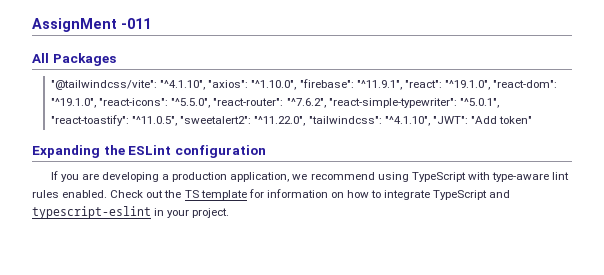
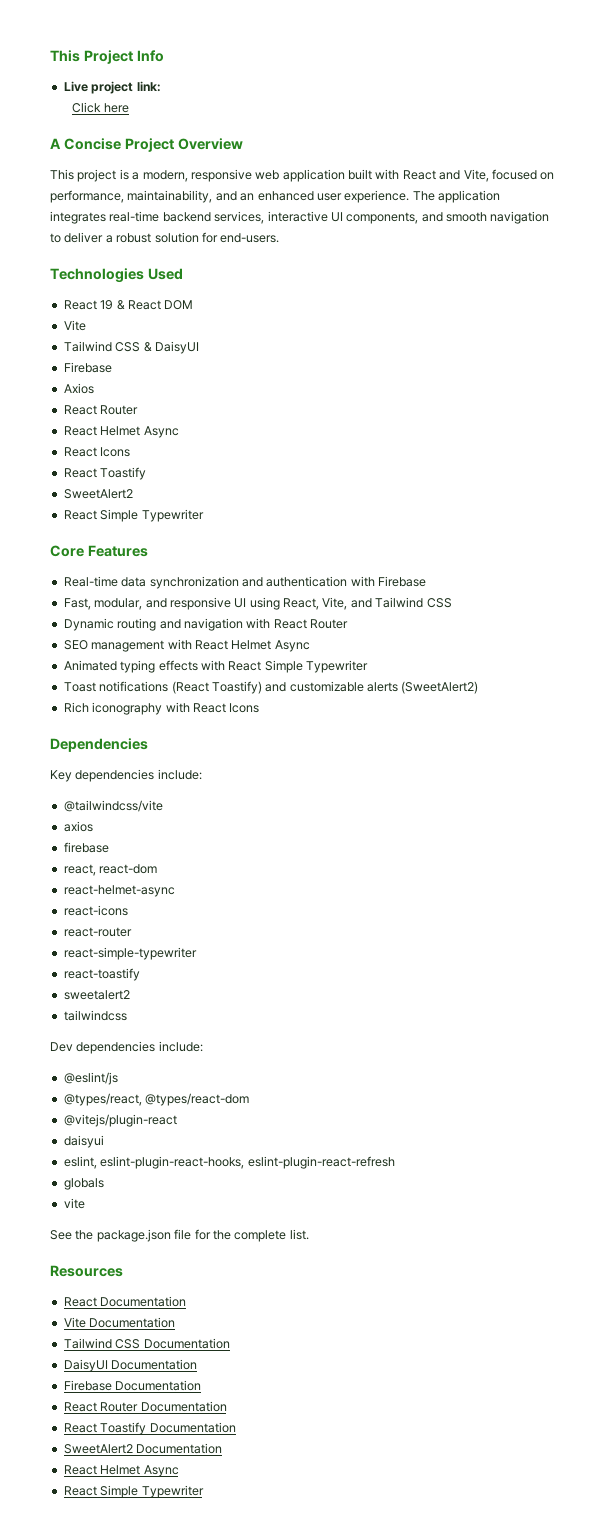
- AssignMent -011
- All Packages
- "@tailwindcss/vite": "^4.1.10", "axios": "^1.10.0", "firebase": "^11.9.1", "react": "^19.1.0", "react-dom": "^19.1.0", "react-icons": "^5.5.0", "react-router": "^7.6.2", "react-simple-typewriter": "^5.0.1", "react-toastify": "^11.0.5", "sweetalert2": "^11.22.0", "tailwindcss": "^4.1.10", "JWT": "Add token"
- Expanding the ESLint configuration
- If you are developing a production application, we recommend using TypeScript with type-aware lint rules enabled. Check out the TS template for information on how to integrate TypeScript and typescript-eslint in your project.
+ This Project Info
+ Live project link:
+ Click here
+ A Concise Project Overview
+ This project is a modern, responsive web application built with React and Vite, focused on performance, maintainability, and an enhanced user experience. The application integrates real-time backend services, interactive UI components, and smooth navigation to deliver a robust solution for end-users.
+ Technologies Used
+ React 19 & React DOM
+ Vite
+ Tailwind CSS & DaisyUI
+ Firebase
+ Axios
+ React Router
+ React Helmet Async
+ React Icons
+ React Toastify
+ SweetAlert2
+ React Simple Typewriter
+ Core Features
+ Real-time data synchronization and authentication with Firebase
+ Fast, modular, and responsive UI using React, Vite, and Tailwind CSS
+ Dynamic routing and navigation with React Router
+ SEO management with React Helmet Async
+ Animated typing effects with React Simple Typewriter
+ Toast notifications (React Toastify) and customizable alerts (SweetAlert2)
+ Rich iconography with React Icons
+ Dependencies
+ Key dependencies include:
+ @tailwindcss/vite
+ axios
+ firebase
+ react, react-dom
+ react-helmet-async
+ react-icons
+ react-router
+ react-simple-typewriter
+ react-toastify
+ sweetalert2
+ tailwindcss
+ Dev dependencies include:
+ @eslint/js
+ @types/react, @types/react-dom
+ @vitejs/plugin-react
+ daisyui
+ eslint, eslint-plugin-react-hooks, eslint-plugin-react-refresh
+ globals
+ vite
+ See the package.json file for the complete list.
+ Resources
+ React Documentation
+ Vite Documentation
+ Tailwind CSS Documentation
+ DaisyUI Documentation
+ Firebase Documentation
+ React Router Documentation
+ React Toastify Documentation
+ SweetAlert2 Documentation
+ React Helmet Async
+ React Simple Typewriter

